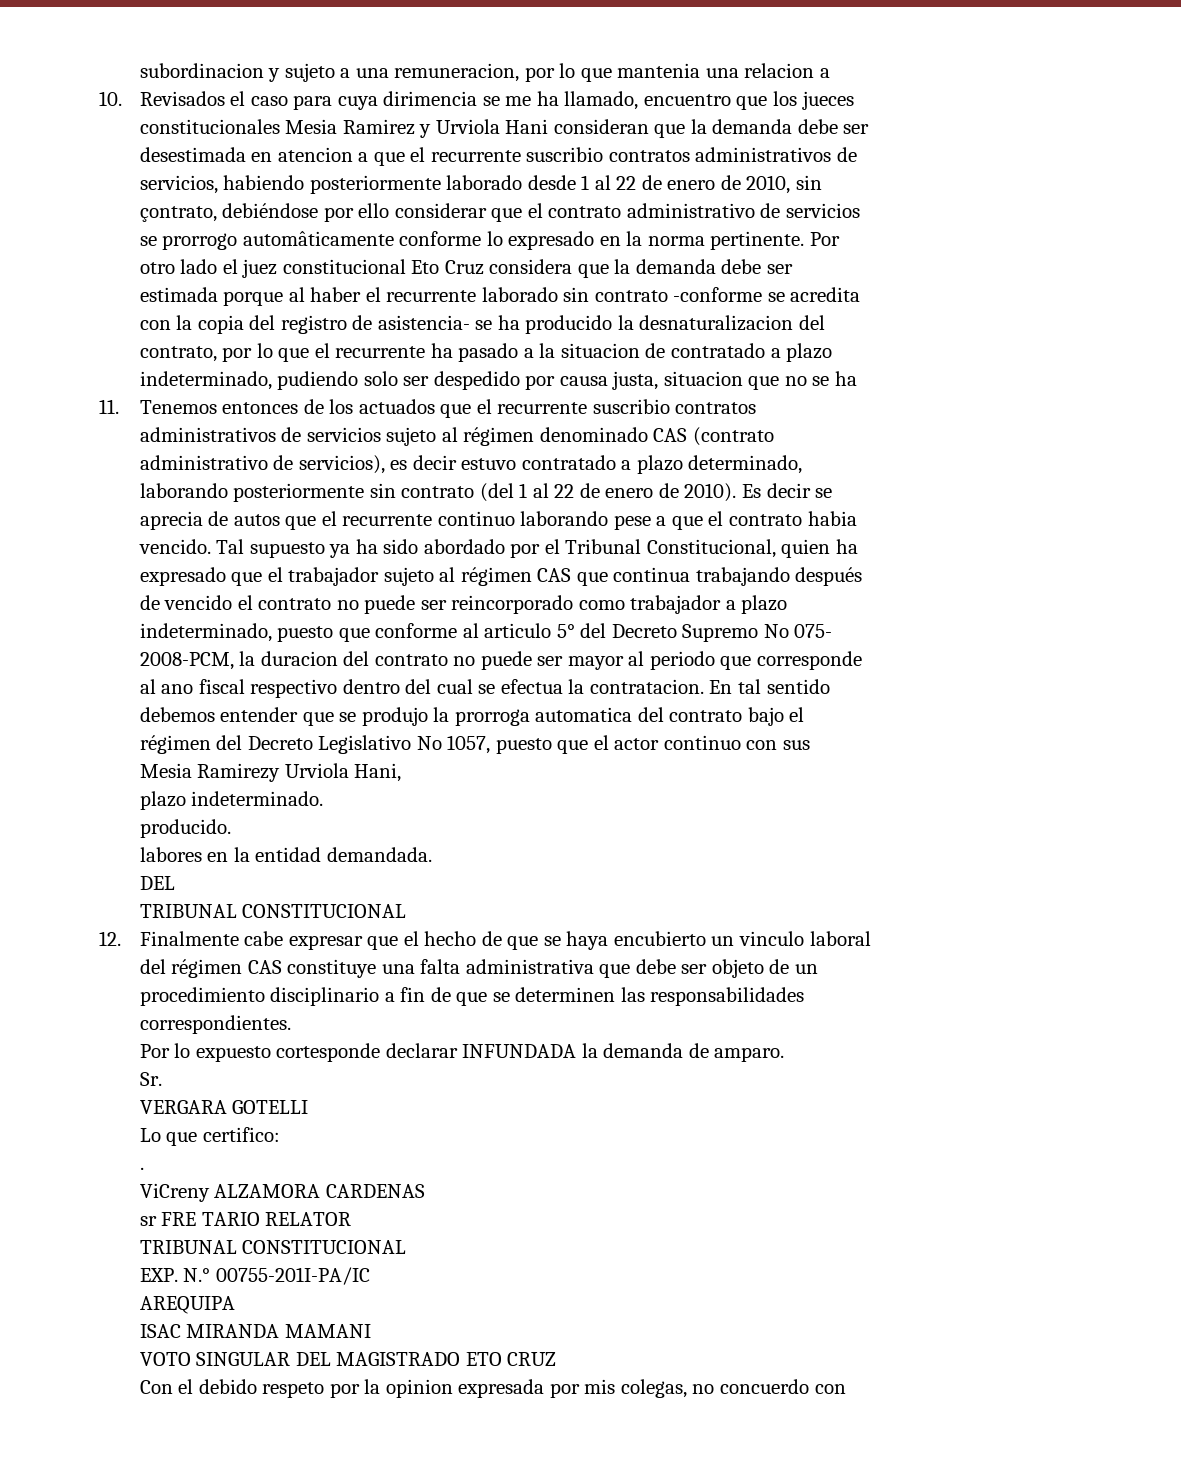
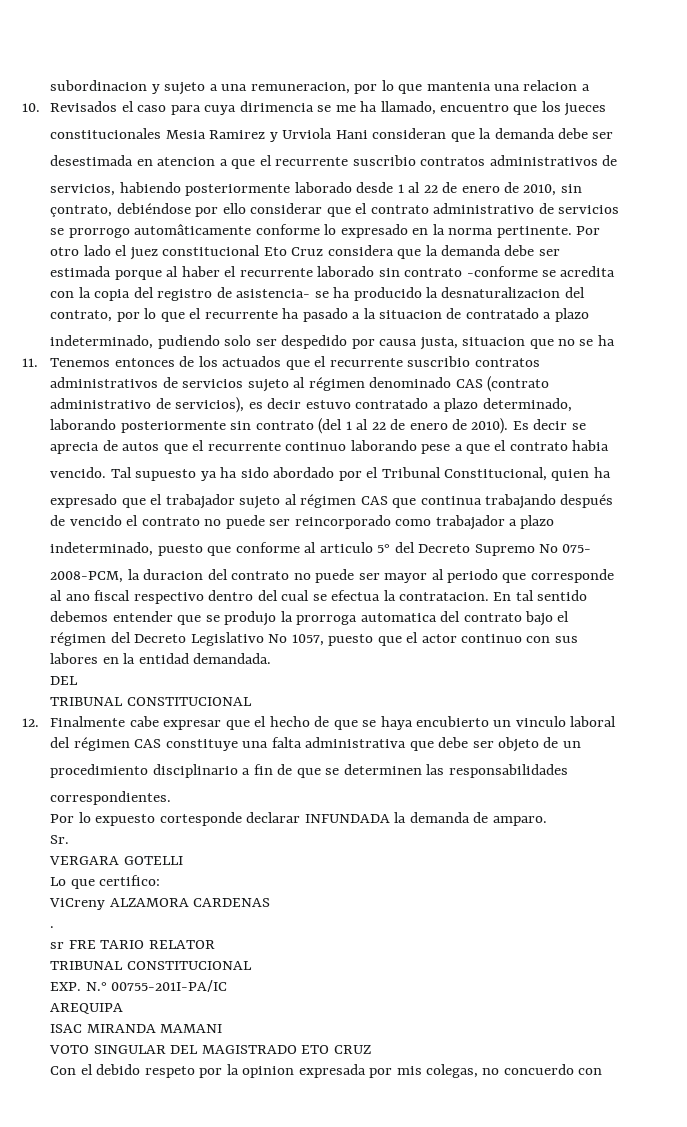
- Mesia Ramirezy Urviola Hani,
- plazo indeterminado.
- producido.
- .
+ .

